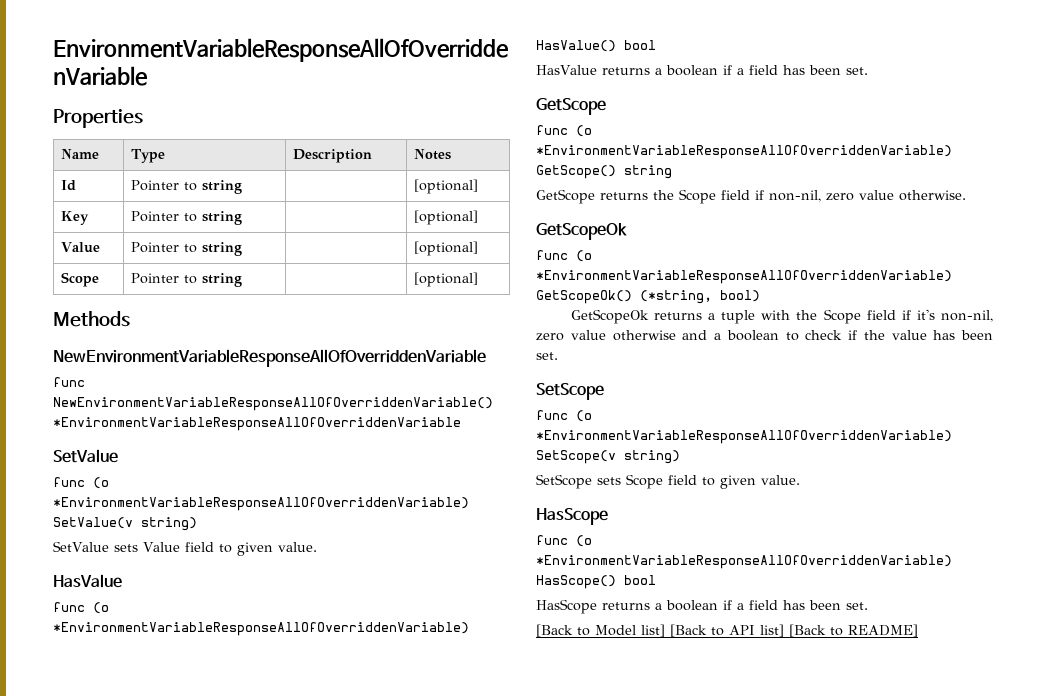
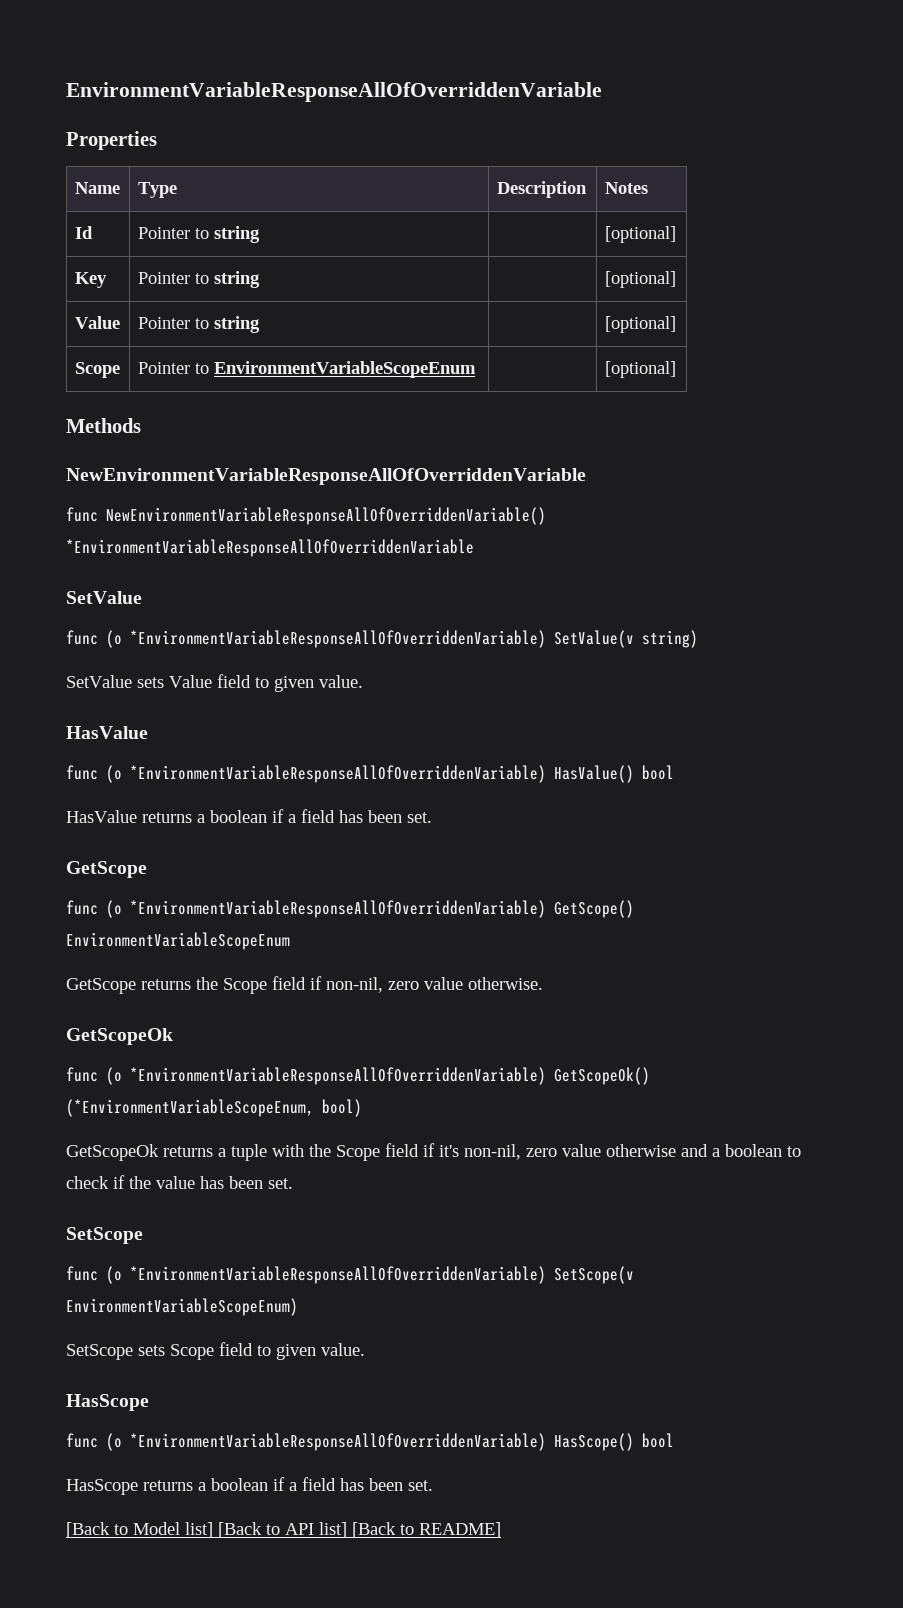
- Scope | Pointer to string | | [optional]
+ Scope | Pointer to EnvironmentVariableScopeEnum | | [optional]
- func (o *EnvironmentVariableResponseAllOfOverriddenVariable) GetScope() string
+ func (o *EnvironmentVariableResponseAllOfOverriddenVariable) GetScope() EnvironmentVariableScopeEnum
- func (o *EnvironmentVariableResponseAllOfOverriddenVariable) GetScopeOk() (*string, bool)
+ func (o *EnvironmentVariableResponseAllOfOverriddenVariable) GetScopeOk() (*EnvironmentVariableScopeEnum, bool)
- func (o *EnvironmentVariableResponseAllOfOverriddenVariable) SetScope(v string)
+ func (o *EnvironmentVariableResponseAllOfOverriddenVariable) SetScope(v EnvironmentVariableScopeEnum)

